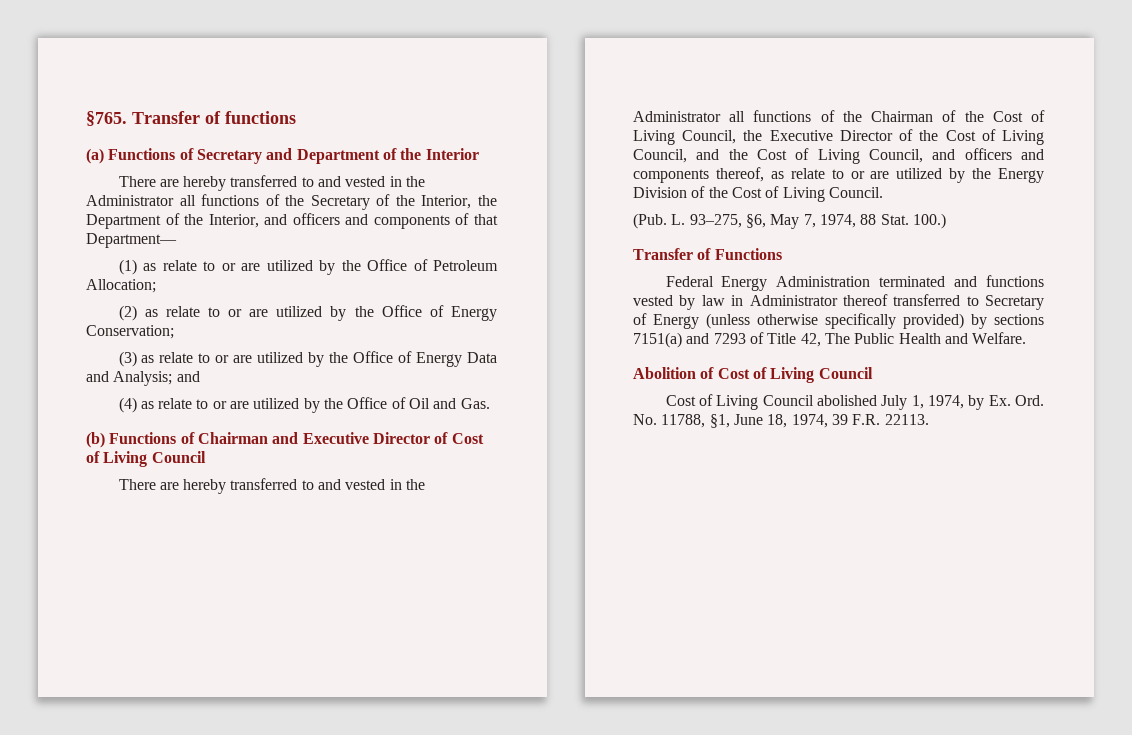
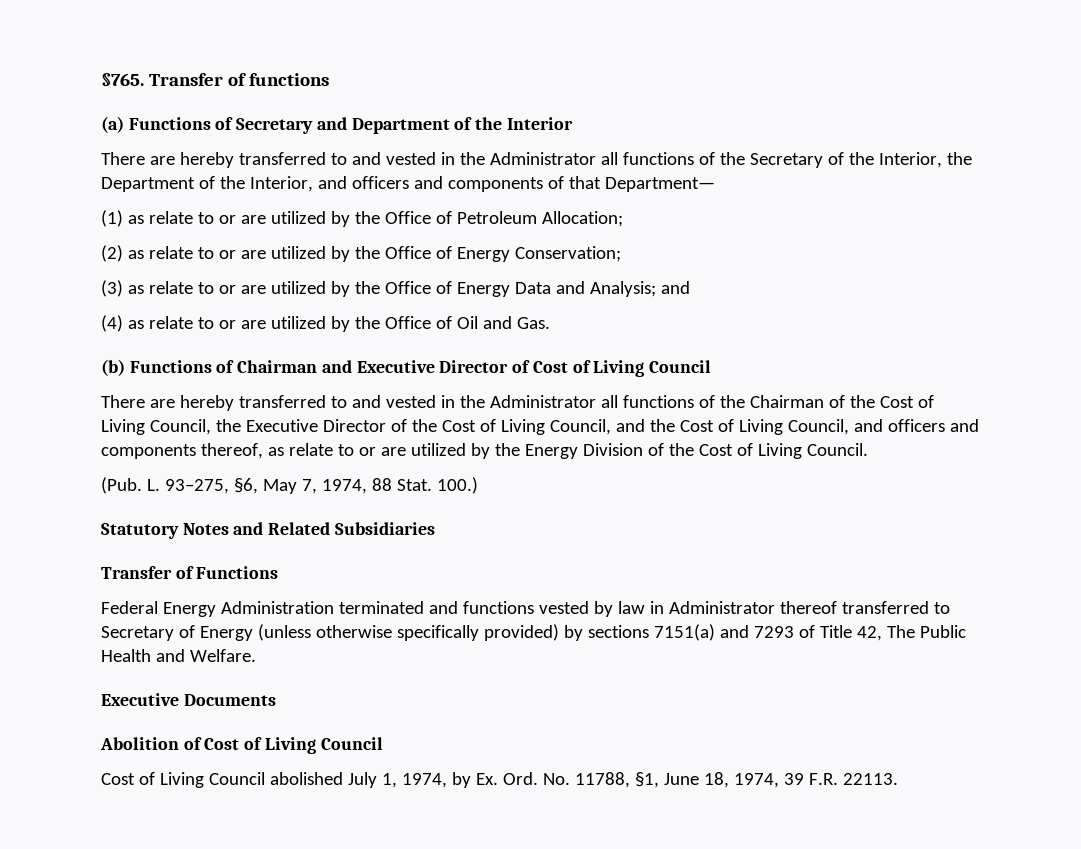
+ Statutory Notes and Related Subsidiaries
+ Executive Documents

